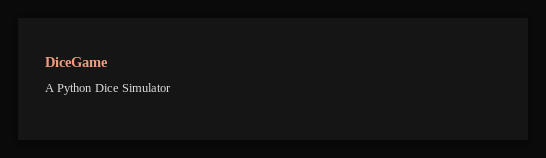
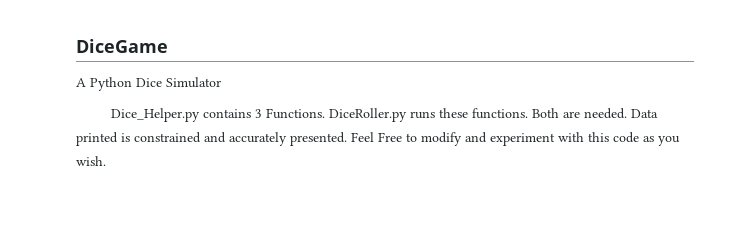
+ Dice_Helper.py contains 3 Functions. DiceRoller.py runs these functions. Both are needed. Data printed is constrained and accurately presented. Feel Free to modify and experiment with this code as you wish.

